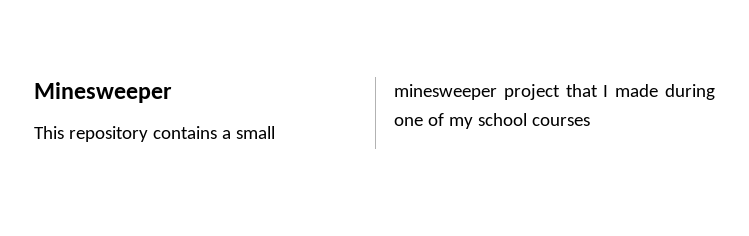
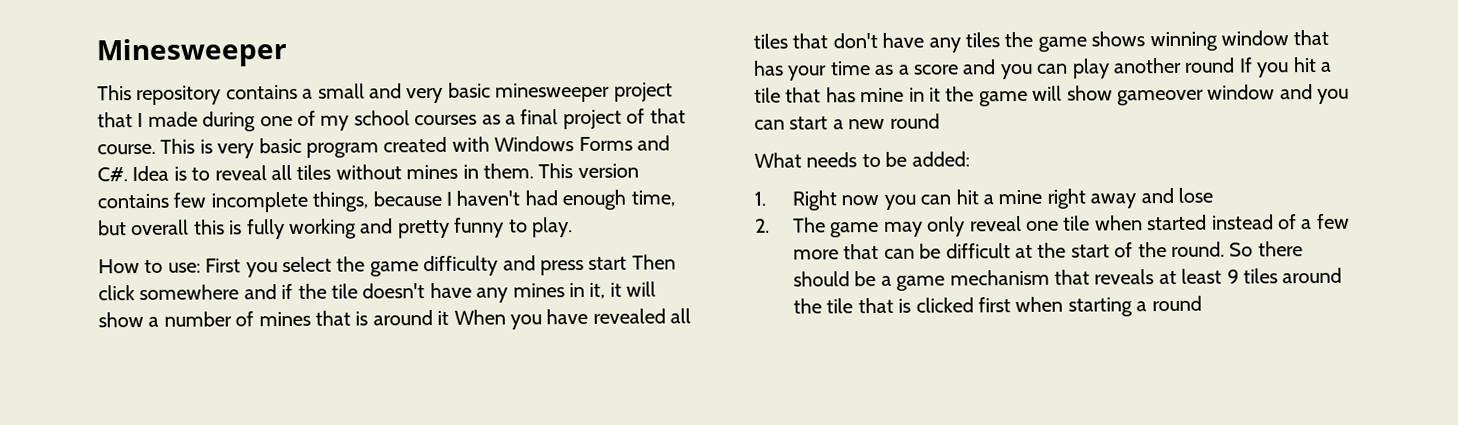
- This repository contains a small minesweeper project that I made during one of my school courses
+ This repository contains a small and very basic minesweeper project that I made during one of my school courses as a final project of that course. This is very basic program created with Windows Forms and C#. Idea is to reveal all tiles without mines in them. This version contains few incomplete things, because I haven't had enough time, but overall this is fully working and pretty funny to play.
+ How to use: First you select the game difficulty and press start Then click somewhere and if the tile doesn't have any mines in it, it will show a number of mines that is around it When you have revealed all tiles that don't have any tiles the game shows winning window that has your time as a score and you can play another round If you hit a tile that has mine in it the game will show gameover window and you can start a new round
+ What needs to be added:
+ 1. Right now you can hit a mine right away and lose
+ 2. The game may only reveal one tile when started instead of a few more that can be difficult at the start of the round. So there should be a game mechanism that reveals at least 9 tiles around the tile that is clicked first when starting a round

